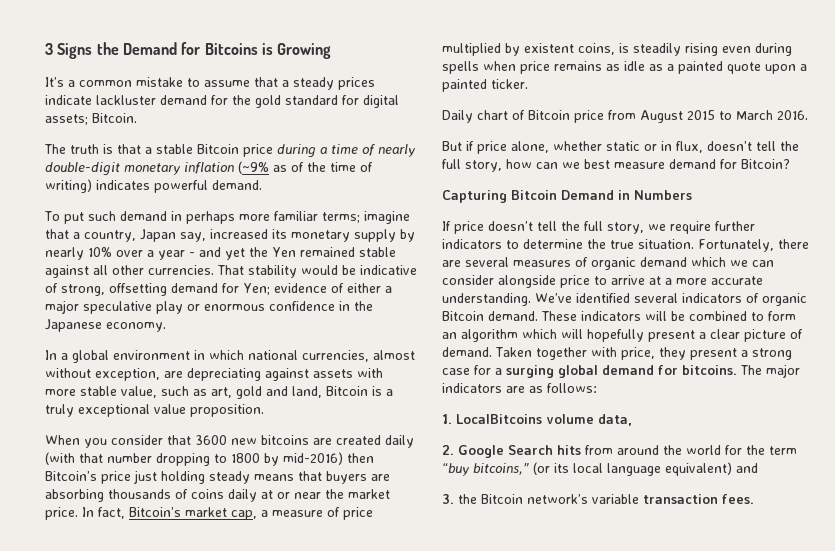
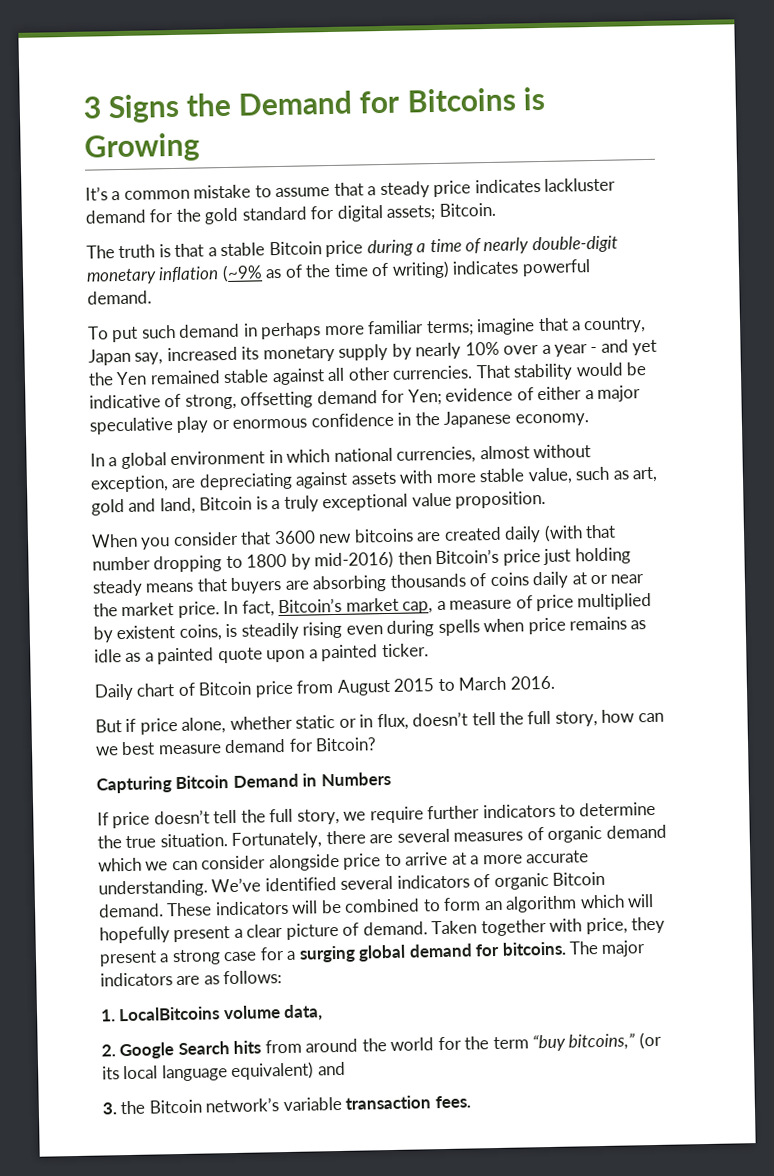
- It’s a common mistake to assume that a steady prices indicate lackluster demand for the gold standard for digital assets; Bitcoin.
+ It’s a common mistake to assume that a steady price indicates lackluster demand for the gold standard for digital assets; Bitcoin.

